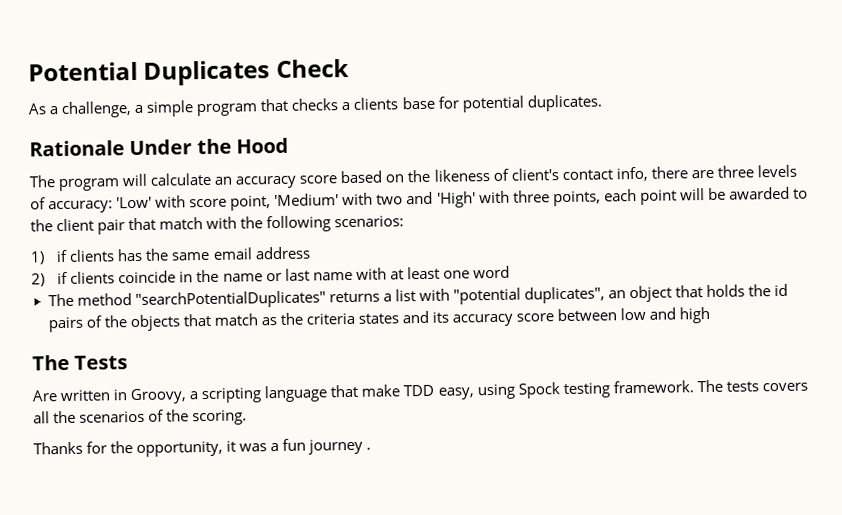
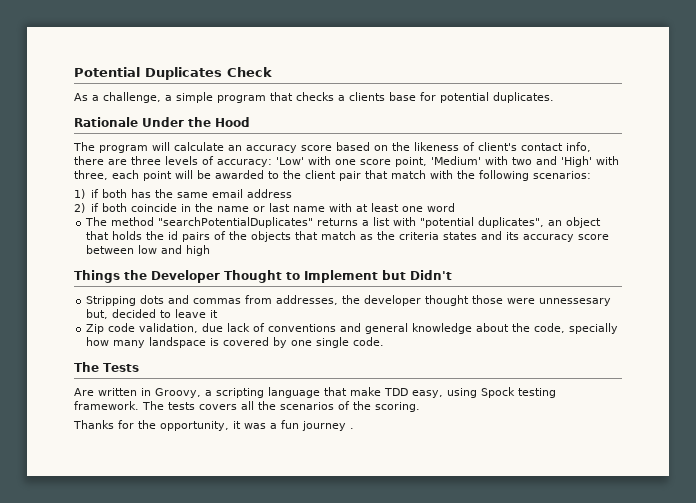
- The program will calculate an accuracy score based on the likeness of client's contact info, there are three levels of accuracy: 'Low' with score point, 'Medium' with two and 'High' with three points, each point will be awarded to the client pair that match with the following scenarios:
+ The program will calculate an accuracy score based on the likeness of client's contact info, there are three levels of accuracy: 'Low' with one score point, 'Medium' with two and 'High' with three, each point will be awarded to the client pair that match with the following scenarios:
- 1) if clients has the same email address
+ 1) if both has the same email address
- 2) if clients coincide in the name or last name with at least one word
+ 2) if both coincide in the name or last name with at least one word
+ Things the Developer Thought to Implement but Didn't
+ Stripping dots and commas from addresses, the developer thought those were unnessesary but, decided to leave it
+ Zip code validation, due lack of conventions and general knowledge about the code, specially how many landspace is covered by one single code.

